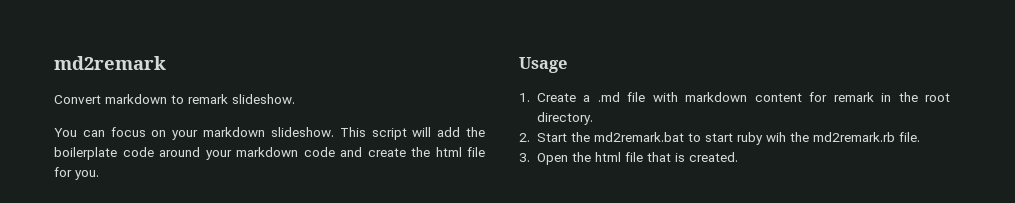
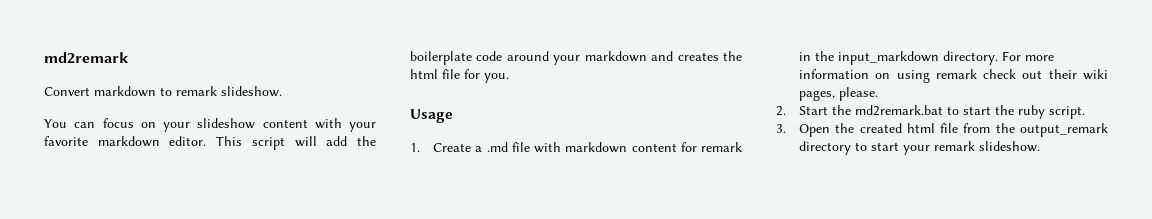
- You can focus on your markdown slideshow.
+ You can focus on your slideshow content with your favorite markdown editor.
- This script will add the boilerplate code around your markdown code and create the html file for you.
+ This script will add the boilerplate code around your markdown and creates the html file for you.
- 1. Create a .md file with markdown content for remark in the root directory.
+ 1. Create a .md file with markdown content for remark in the input_markdown directory. For more information on using remark check out their wiki pages, please.
- 2. Start the md2remark.bat to start ruby wih the md2remark.rb file.
+ 2. Start the md2remark.bat to start the ruby script.
- 3. Open the html file that is created.
+ 3. Open the created html file from the output_remark directory to start your remark slideshow.

